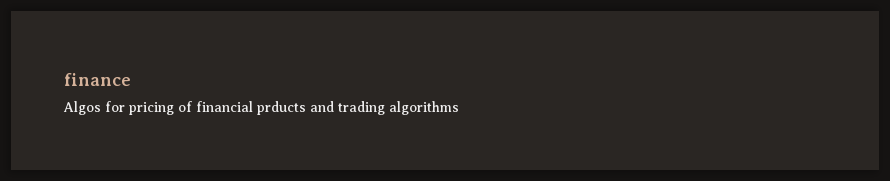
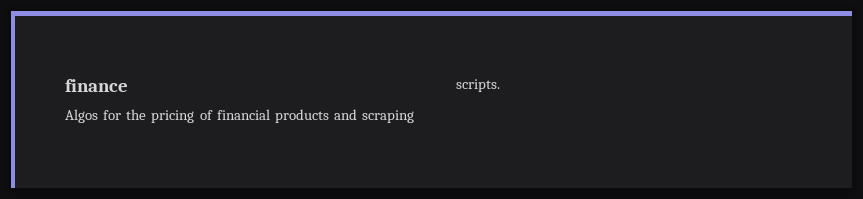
- Algos for pricing of financial prducts and trading algorithms
+ Algos for the pricing of financial products and scraping scripts.

